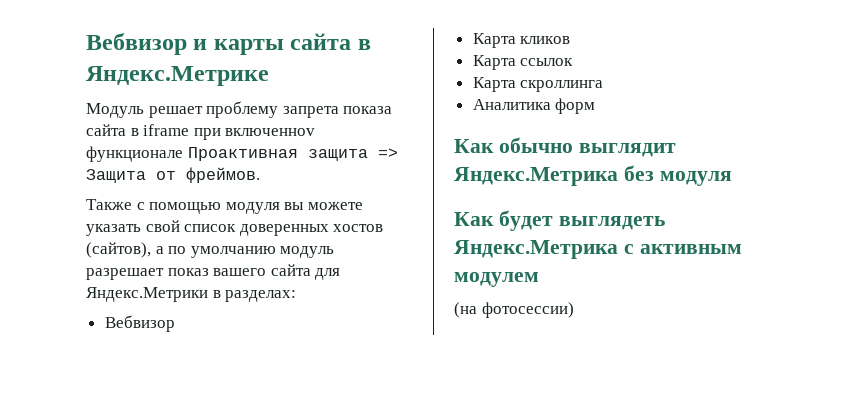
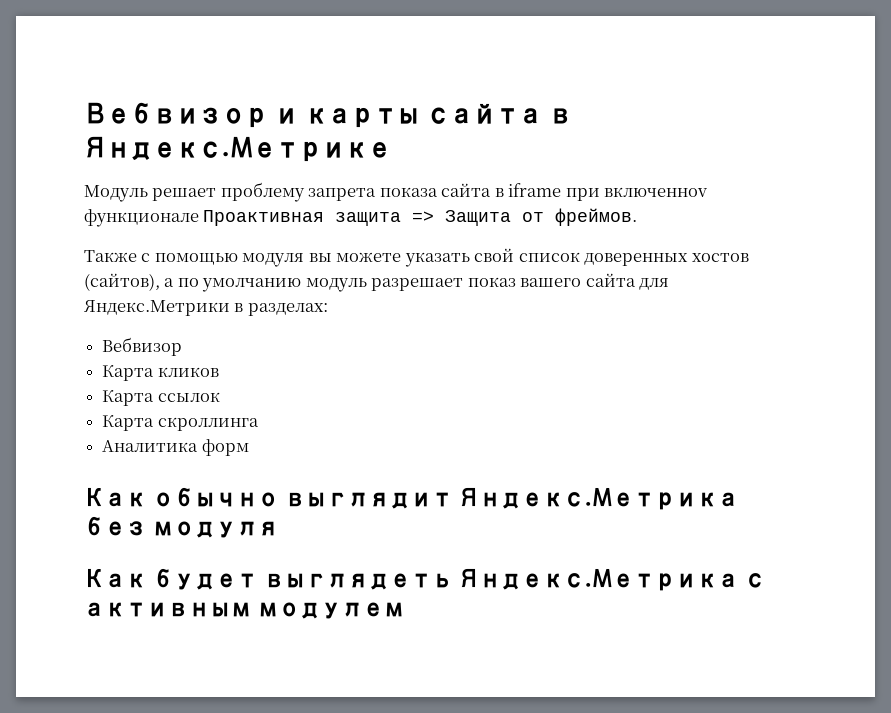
- (на фотосессии)

